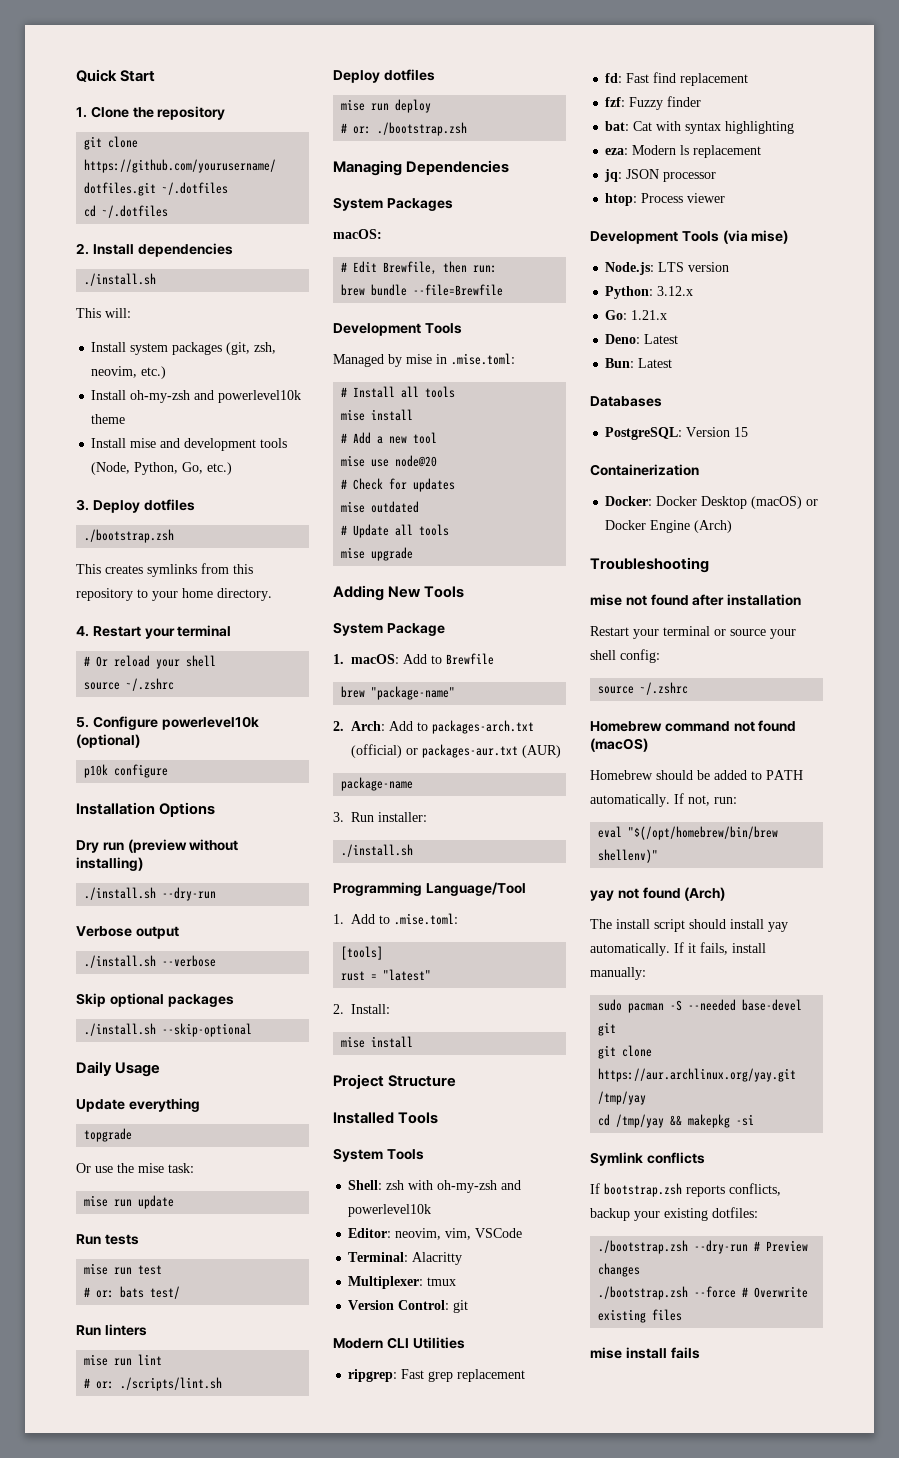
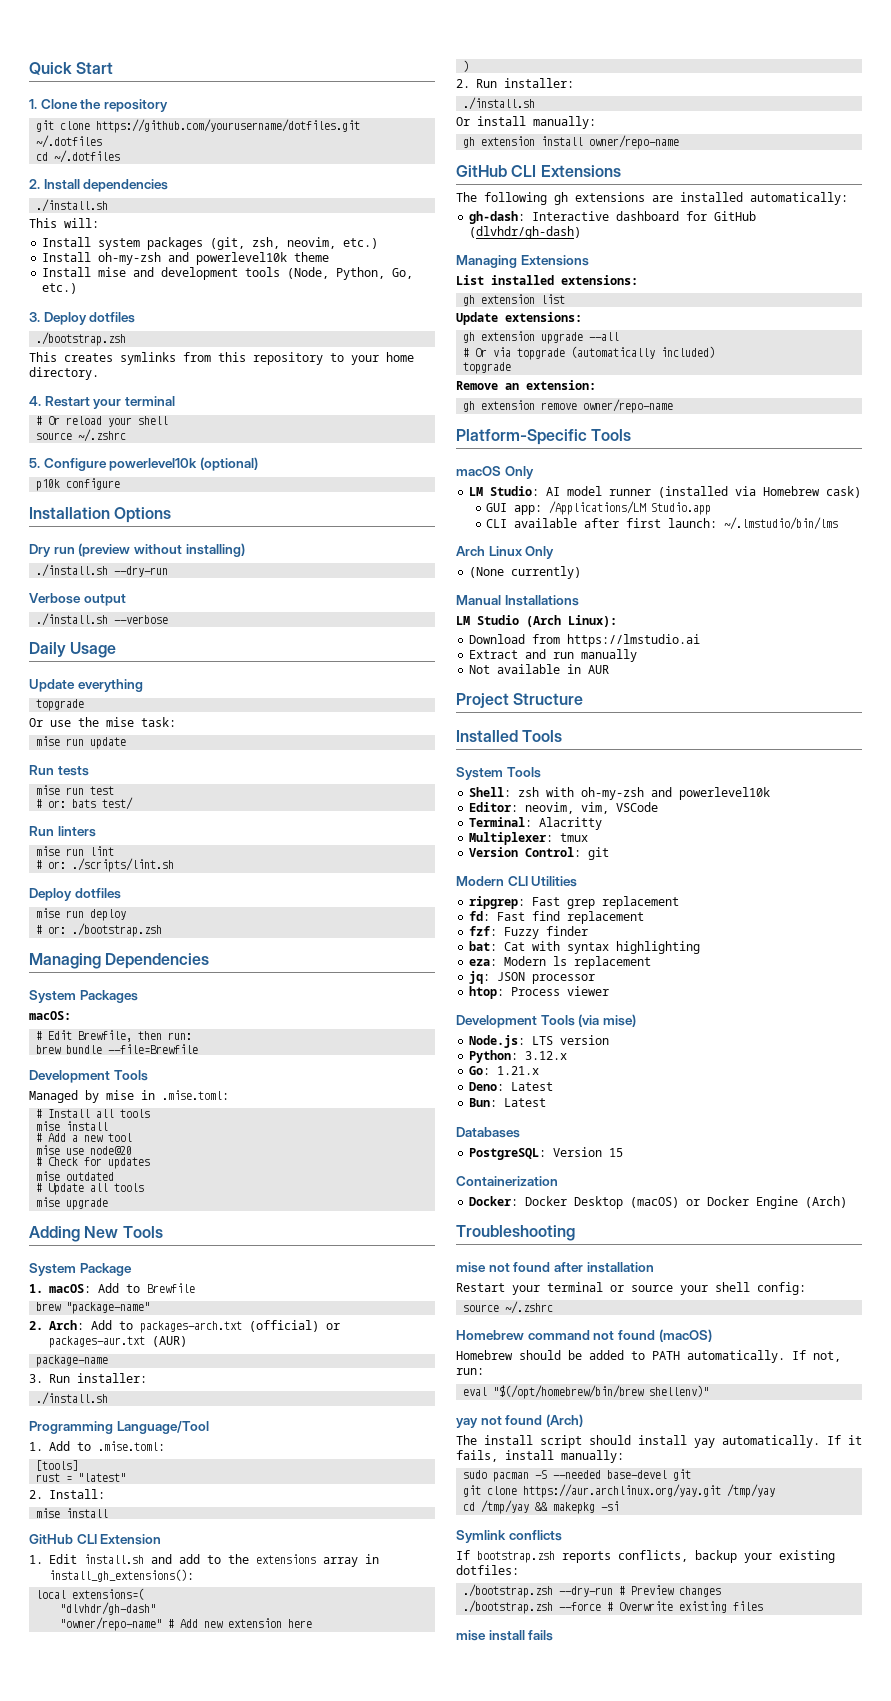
- Skip optional packages
- ./install.sh --skip-optional
+ GitHub CLI Extension
+ 1. Edit install.sh and add to the extensions array in install_gh_extensions():
+ local extensions=(
+ "dlvhdr/gh-dash"
+ "owner/repo-name" # Add new extension here
+ )
+ 2. Run installer:
+ ./install.sh
+ Or install manually:
+ gh extension install owner/repo-name
+ GitHub CLI Extensions
+ The following gh extensions are installed automatically:
+ gh-dash: Interactive dashboard for GitHub (dlvhdr/gh-dash)
+ Managing Extensions
+ List installed extensions:
+ gh extension list
+ Update extensions:
+ gh extension upgrade --all
+ # Or via topgrade (automatically included)
+ topgrade
+ Remove an extension:
+ gh extension remove owner/repo-name
+ Platform-Specific Tools
+ macOS Only
+ LM Studio: AI model runner (installed via Homebrew cask)
+ GUI app: /Applications/LM Studio.app
+ CLI available after first launch: ~/.lmstudio/bin/lms
+ Arch Linux Only
+ (None currently)
+ Manual Installations
+ LM Studio (Arch Linux):
+ Download from https://lmstudio.ai
+ Extract and run manually
+ Not available in AUR

